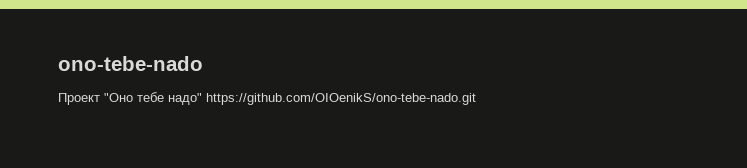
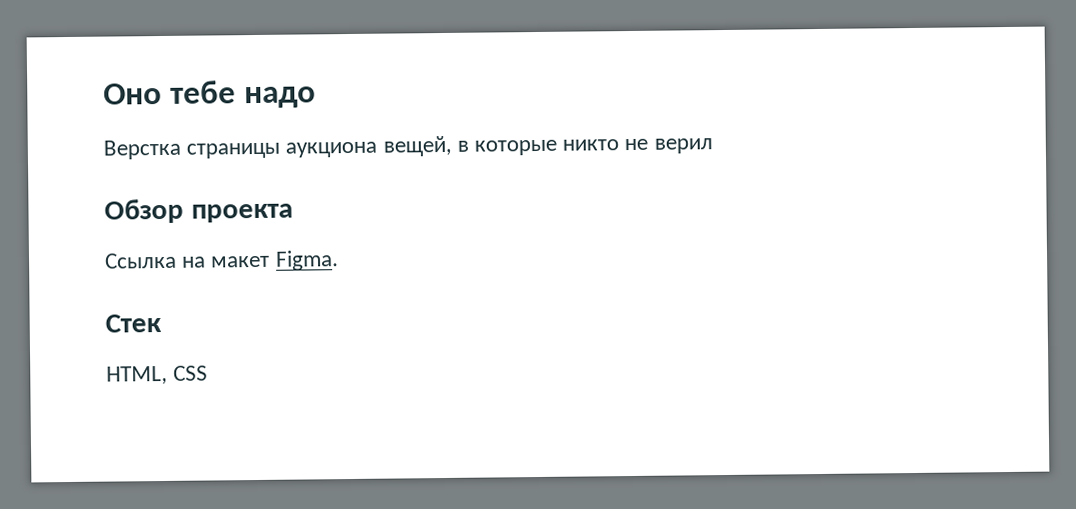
- ono-tebe-nado
- Проект "Оно тебе надо" https://github.com/OIOenikS/ono-tebe-nado.git
+ Оно тебе надо
+ Верстка страницы аукциона вещей, в которые никто не верил
+ Обзор проекта
+ Ссылка на макет Figma.
+ Стек
+ HTML, CSS

